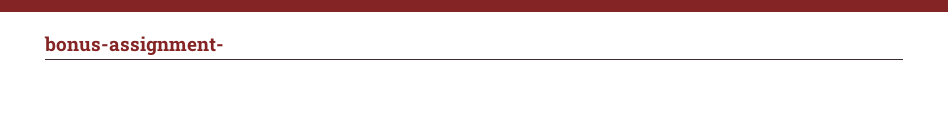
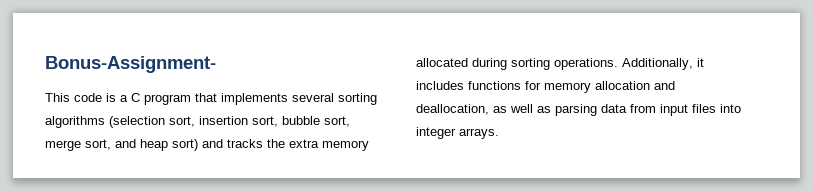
- bonus-assignment-
+ Bonus-Assignment-
+ This code is a C program that implements several sorting algorithms (selection sort, insertion sort, bubble sort, merge sort, and heap sort) and tracks the extra memory allocated during sorting operations. Additionally, it includes functions for memory allocation and deallocation, as well as parsing data from input files into integer arrays.

